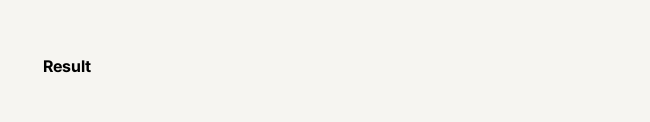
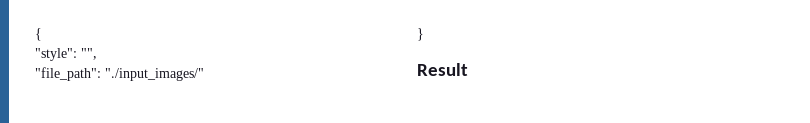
+ {
+ "style": "",
+ "file_path": "./input_images/"
+ }

